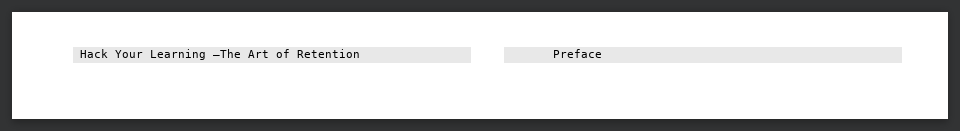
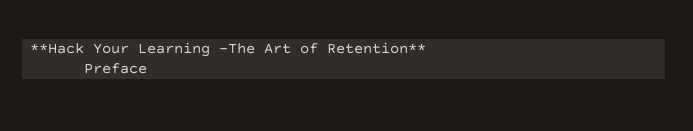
- Hack Your Learning –The Art of Retention
+ **Hack Your Learning –The Art of Retention**

